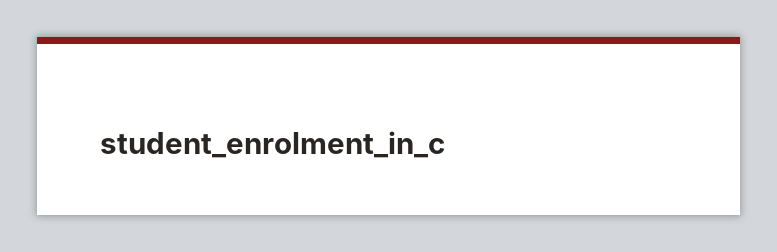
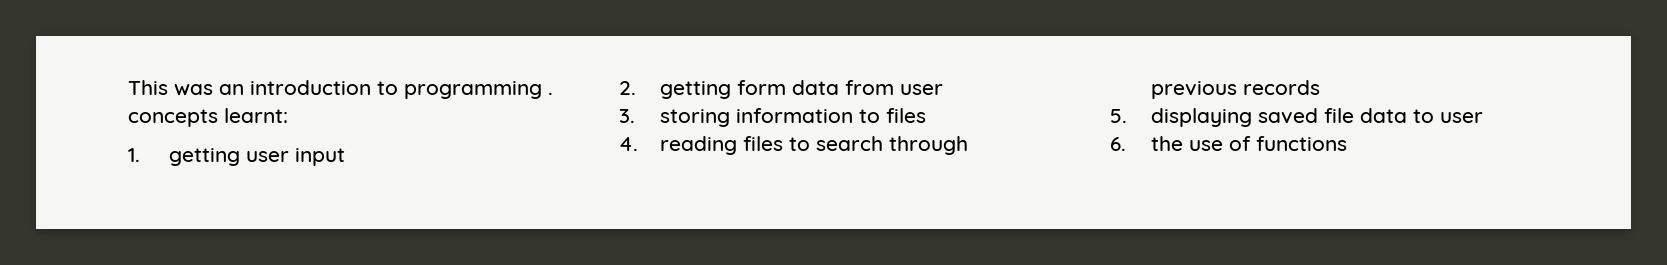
- student_enrolment_in_c
+ This was an introduction to programming . concepts learnt:
+ 1. getting user input
+ 2. getting form data from user
+ 3. storing information to files
+ 4. reading files to search through previous records
+ 5. displaying saved file data to user
+ 6. the use of functions

